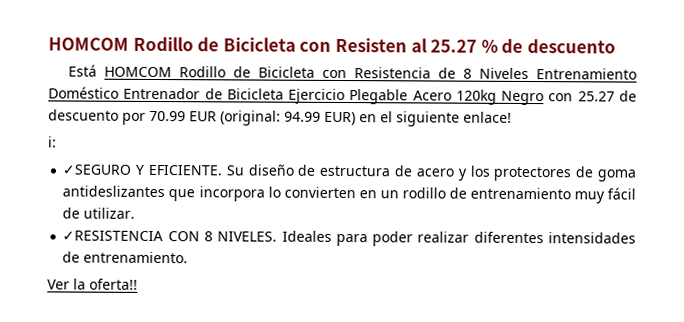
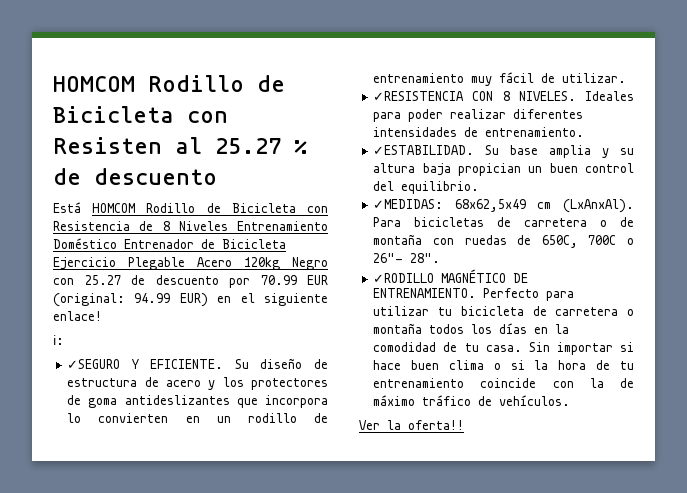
+ ✓ESTABILIDAD. Su base amplia y su altura baja propician un buen control del equilibrio.
+ ✓MEDIDAS: 68x62,5x49 cm (LxAnxAl). Para bicicletas de carretera o de montaña con ruedas de 650C, 700C o 26"- 28".
+ ✓RODILLO MAGNÉTICO DE ENTRENAMIENTO. Perfecto para utilizar tu bicicleta de carretera o montaña todos los días en la comodidad de tu casa. Sin importar si hace buen clima o si la hora de tu entrenamiento coincide con la de máximo tráfico de vehículos.

